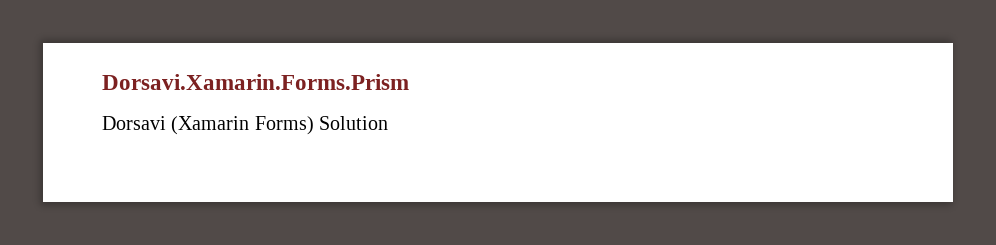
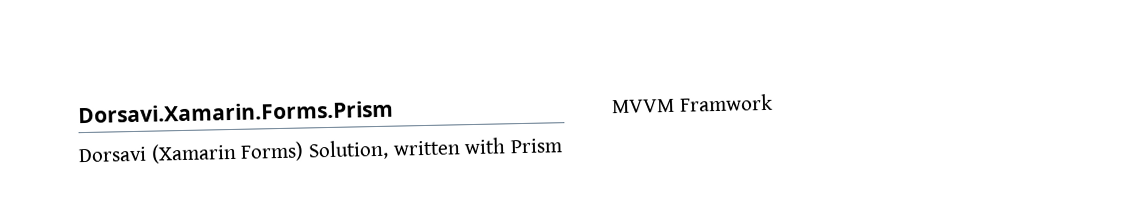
- Dorsavi (Xamarin Forms) Solution
+ Dorsavi (Xamarin Forms) Solution, written with Prism MVVM Framwork

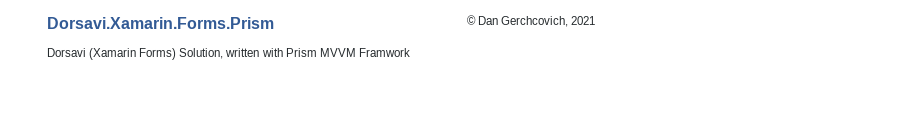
+ © Dan Gerchcovich, 2021

